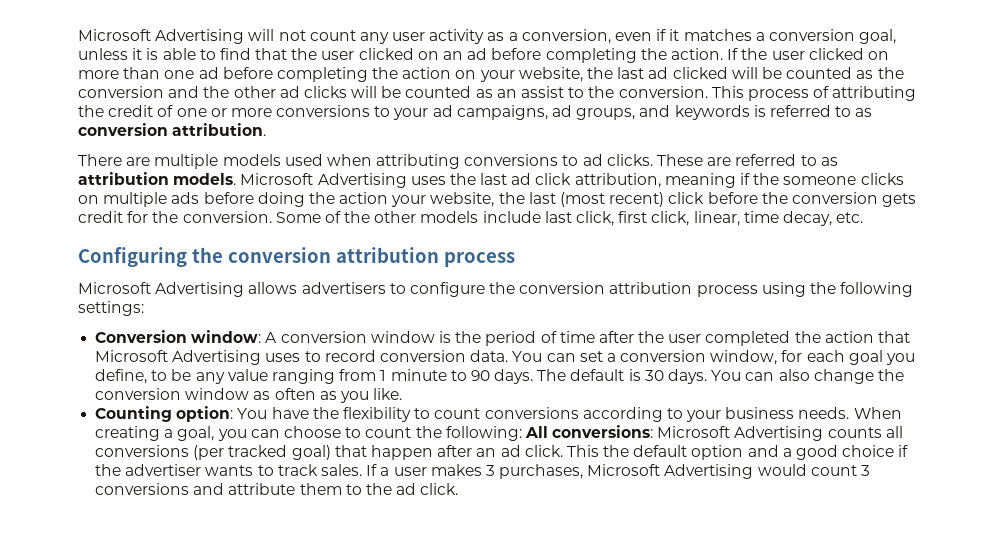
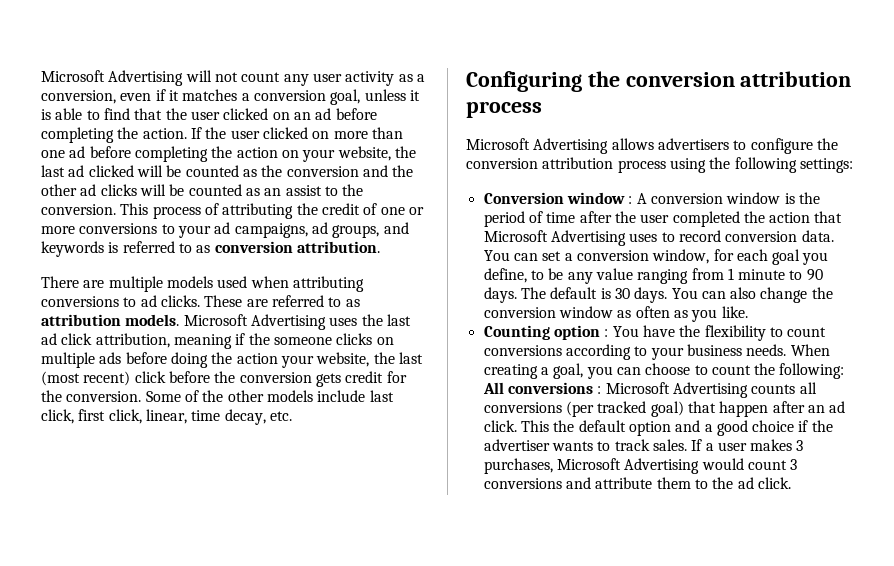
- Conversion window: A conversion window is the period of time after the user completed the action that Microsoft Advertising uses to record conversion data.
+ Conversion window : A conversion window is the period of time after the user completed the action that Microsoft Advertising uses to record conversion data.
- Counting option: You have the flexibility to count conversions according to your business needs.
+ Counting option : You have the flexibility to count conversions according to your business needs.
- When creating a goal, you can choose to count the following: All conversions: Microsoft Advertising counts all conversions (per tracked goal) that happen after an ad click.
+ When creating a goal, you can choose to count the following: All conversions : Microsoft Advertising counts all conversions (per tracked goal) that happen after an ad click.

